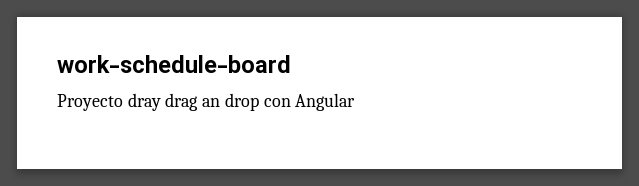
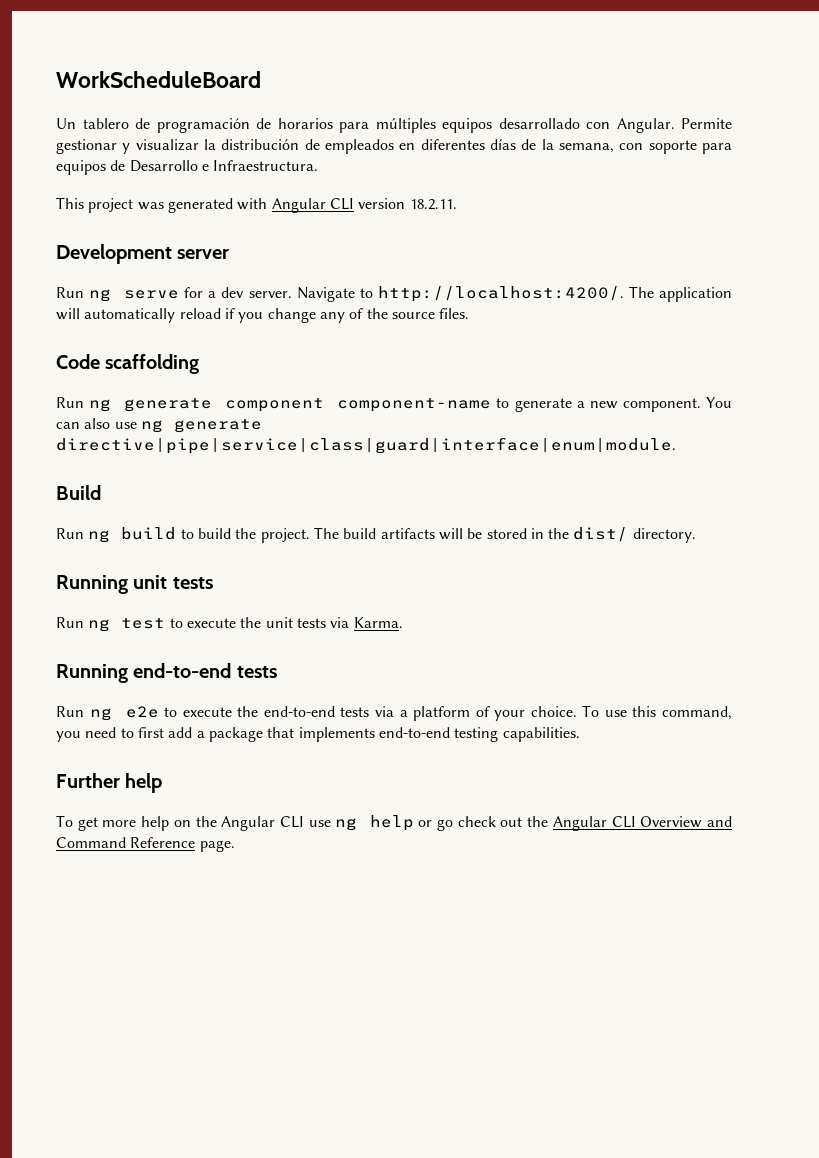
- work-schedule-board
- Proyecto dray drag an drop con Angular
+ WorkScheduleBoard
+ Un tablero de programación de horarios para múltiples equipos desarrollado con Angular. Permite gestionar y visualizar la distribución de empleados en diferentes días de la semana, con soporte para equipos de Desarrollo e Infraestructura.
+ This project was generated with Angular CLI version 18.2.11.
+ Development server
+ Run ng serve for a dev server. Navigate to http://localhost:4200/. The application will automatically reload if you change any of the source files.
+ Code scaffolding
+ Run ng generate component component-name to generate a new component. You can also use ng generate directive|pipe|service|class|guard|interface|enum|module.
+ Build
+ Run ng build to build the project. The build artifacts will be stored in the dist/ directory.
+ Running unit tests
+ Run ng test to execute the unit tests via Karma.
+ Running end-to-end tests
+ Run ng e2e to execute the end-to-end tests via a platform of your choice. To use this command, you need to first add a package that implements end-to-end testing capabilities.
+ Further help
+ To get more help on the Angular CLI use ng help or go check out the Angular CLI Overview and Command Reference page.

